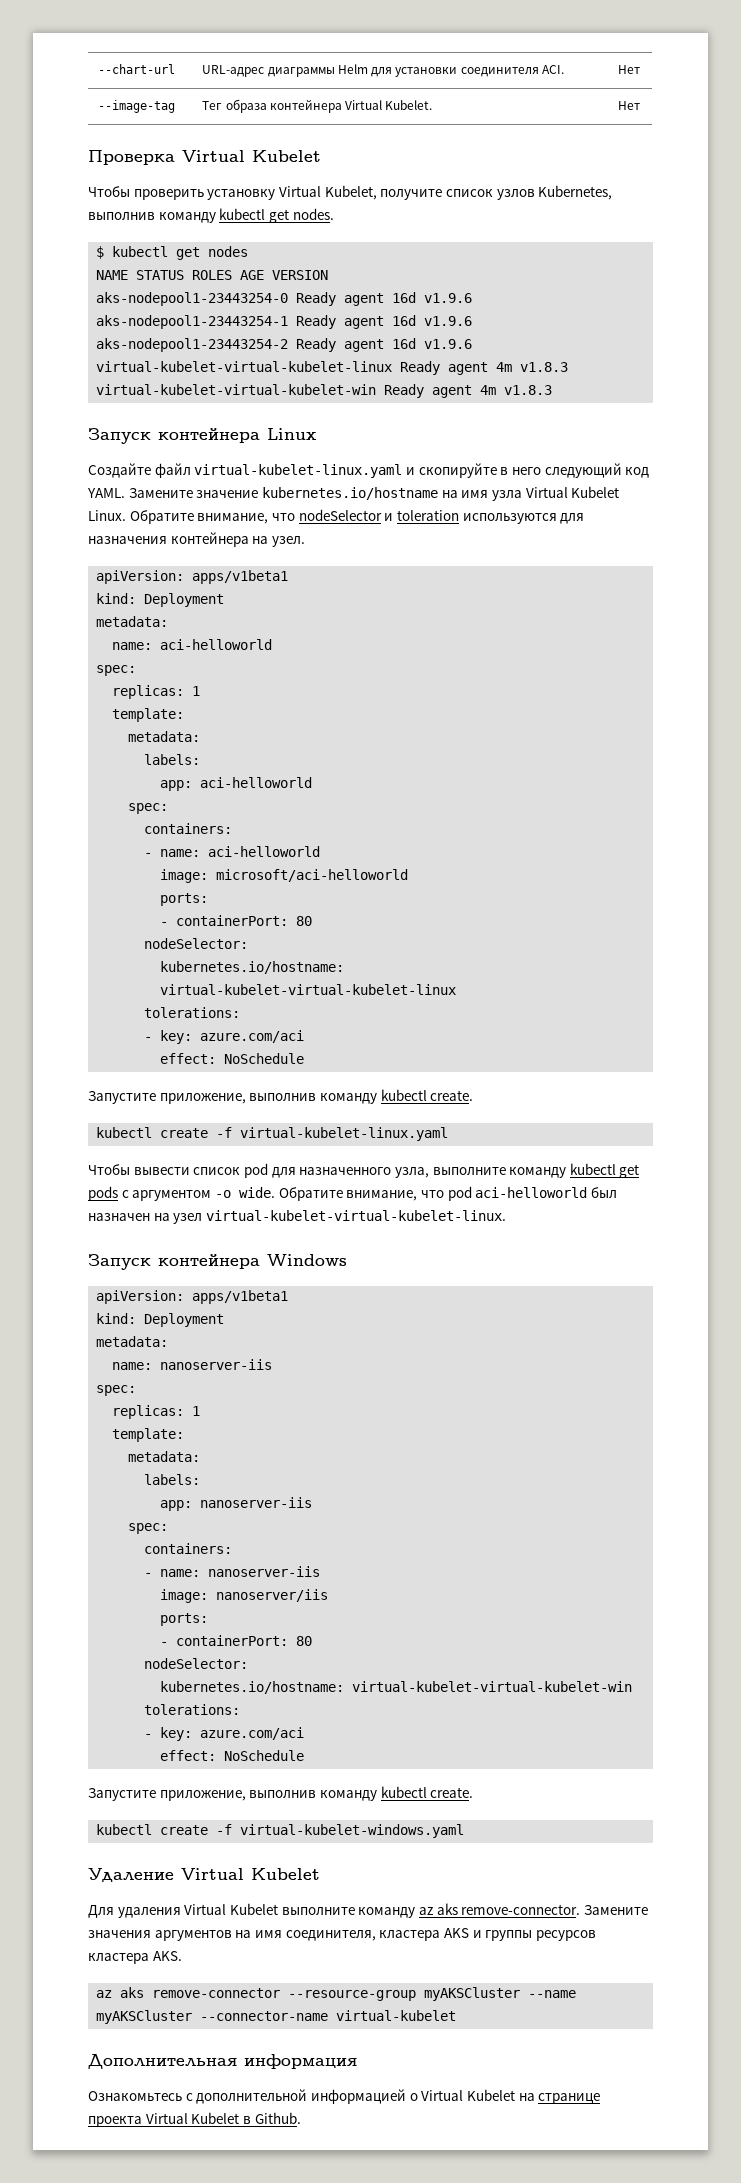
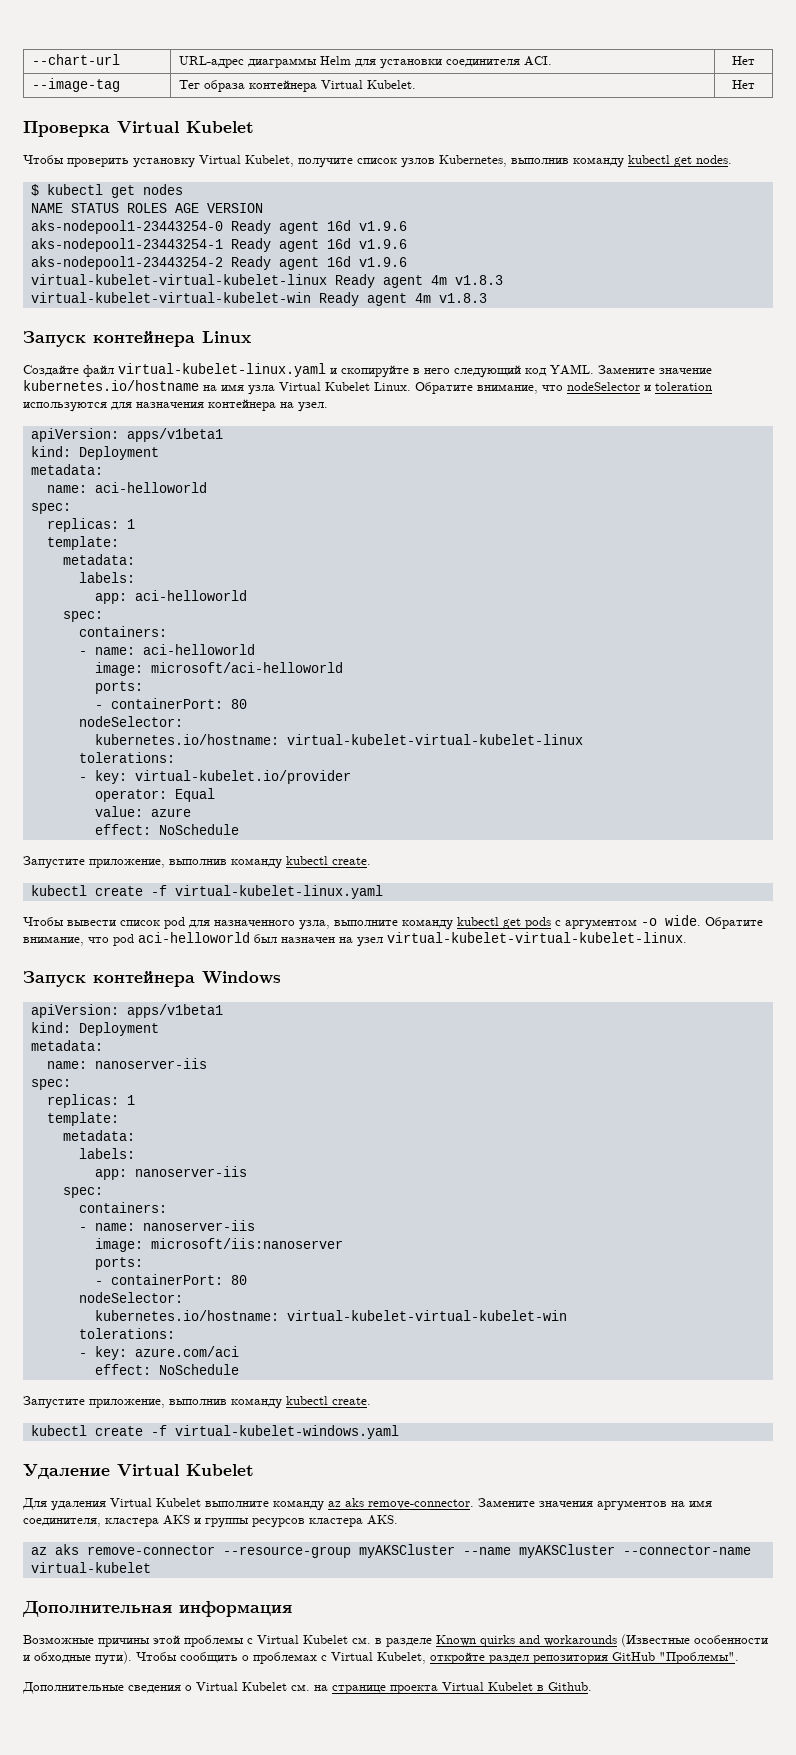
  kubernetes.io/hostname: virtual-kubelet-virtual-kubelet-linux
  tolerations:
- - key: azure.com/aci
+ - key: virtual-kubelet.io/provider
+ operator: Equal
+ value: azure
- image: nanoserver/iis
+ image: microsoft/iis:nanoserver
- Ознакомьтесь с дополнительной информацией о Virtual Kubelet на странице проекта Virtual Kubelet в Github.
+ Возможные причины этой проблемы с Virtual Kubelet см. в разделе Known quirks and workarounds (Известные особенности и обходные пути). Чтобы сообщить о проблемах с Virtual Kubelet, откройте раздел репозитория GitHub "Проблемы".
+ Дополнительные сведения о Virtual Kubelet см. на странице проекта Virtual Kubelet в Github.

